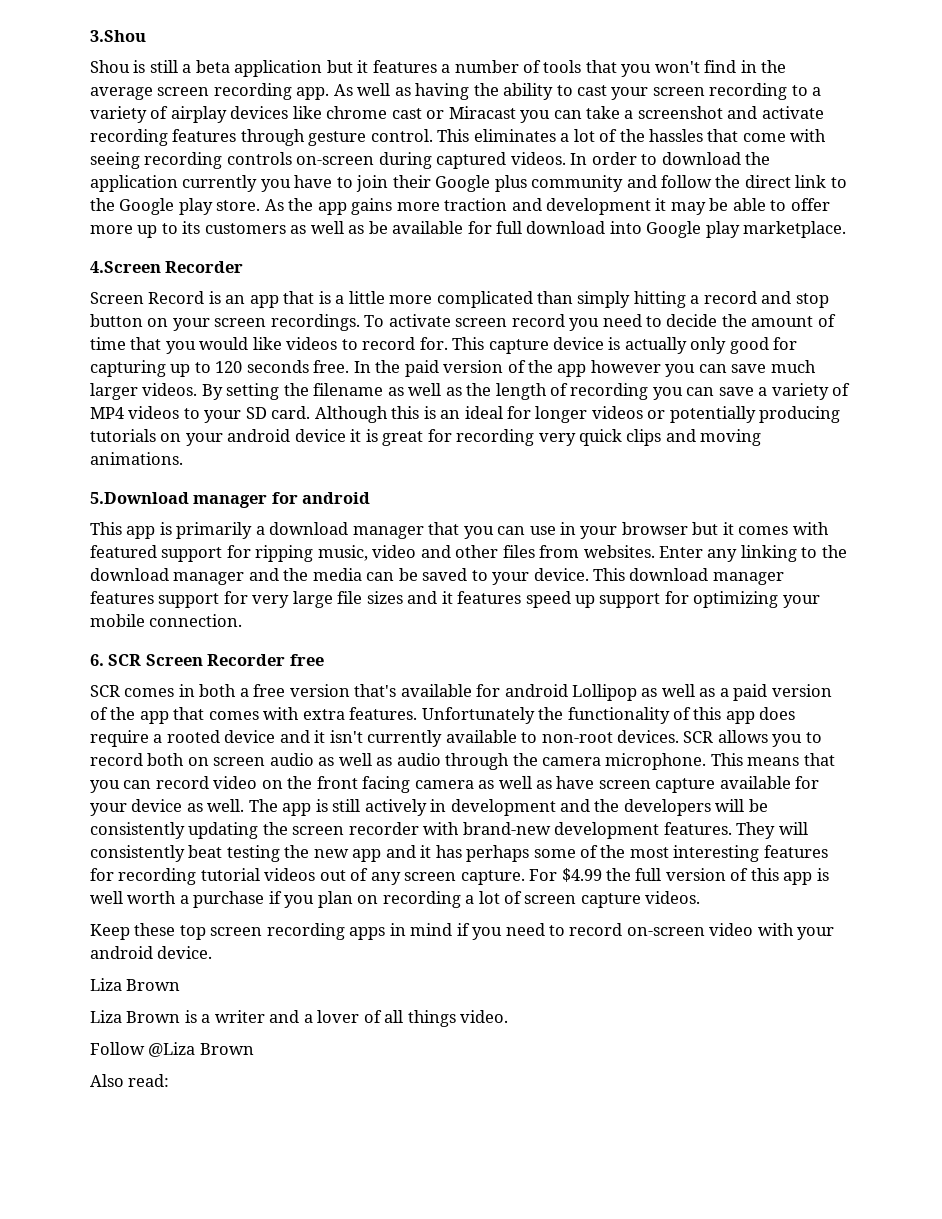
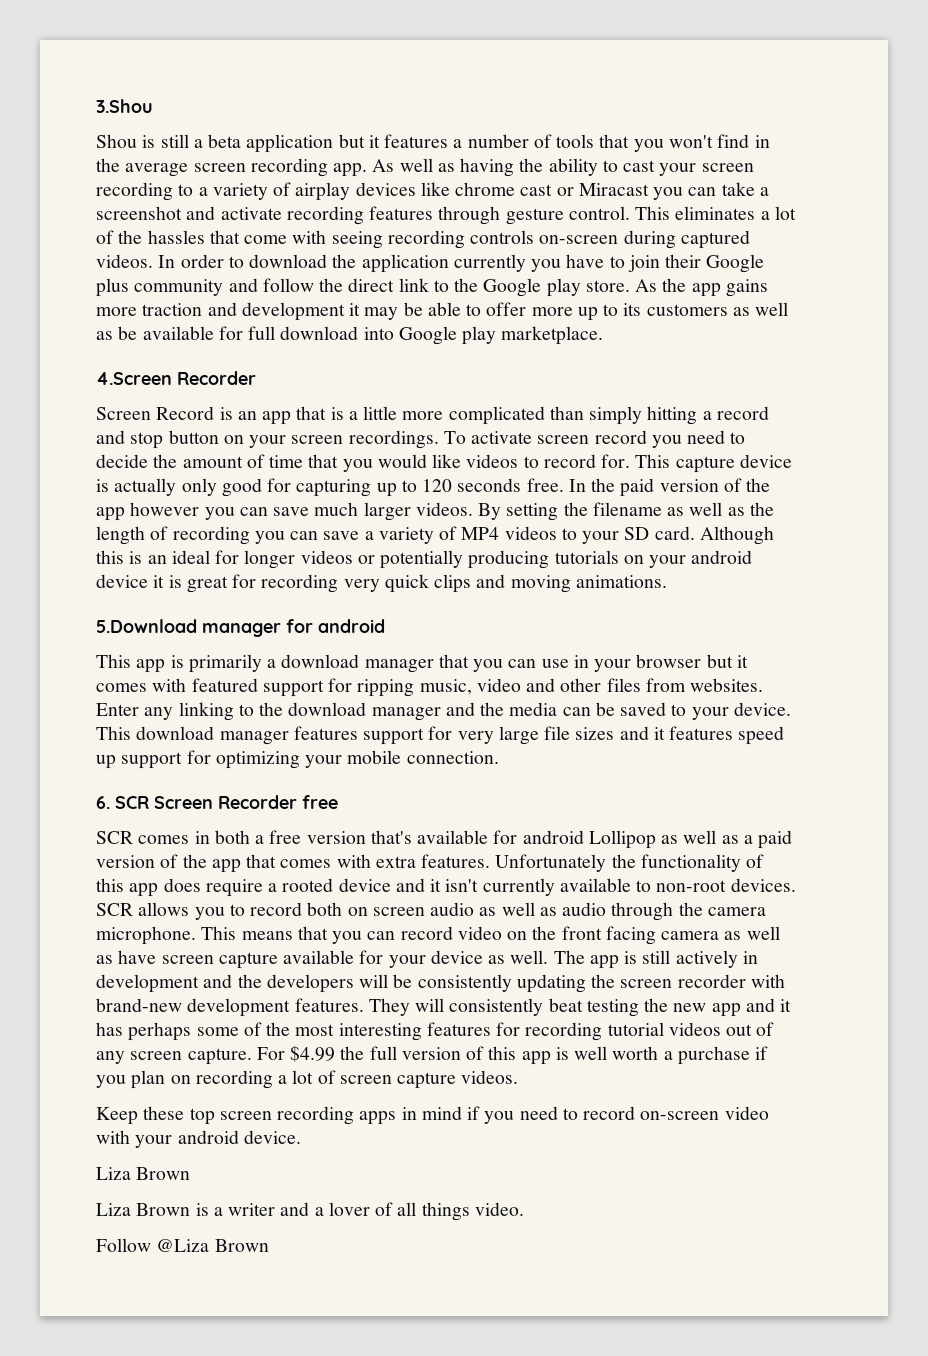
- Also read:

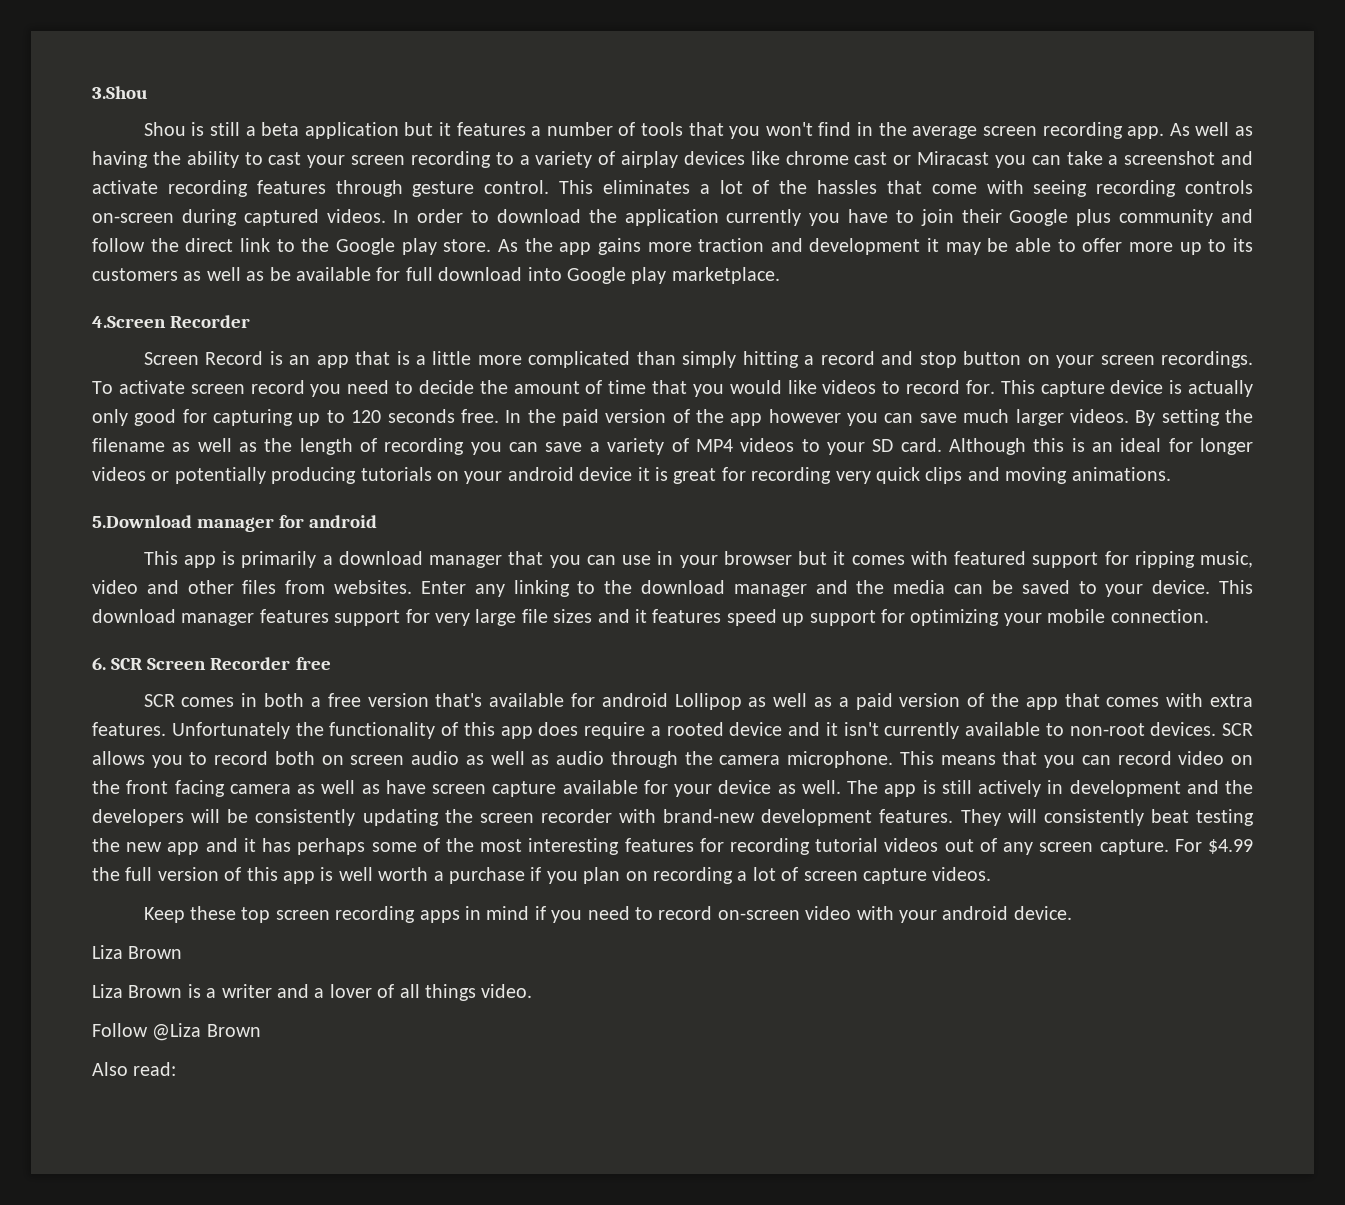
+ Also read:

